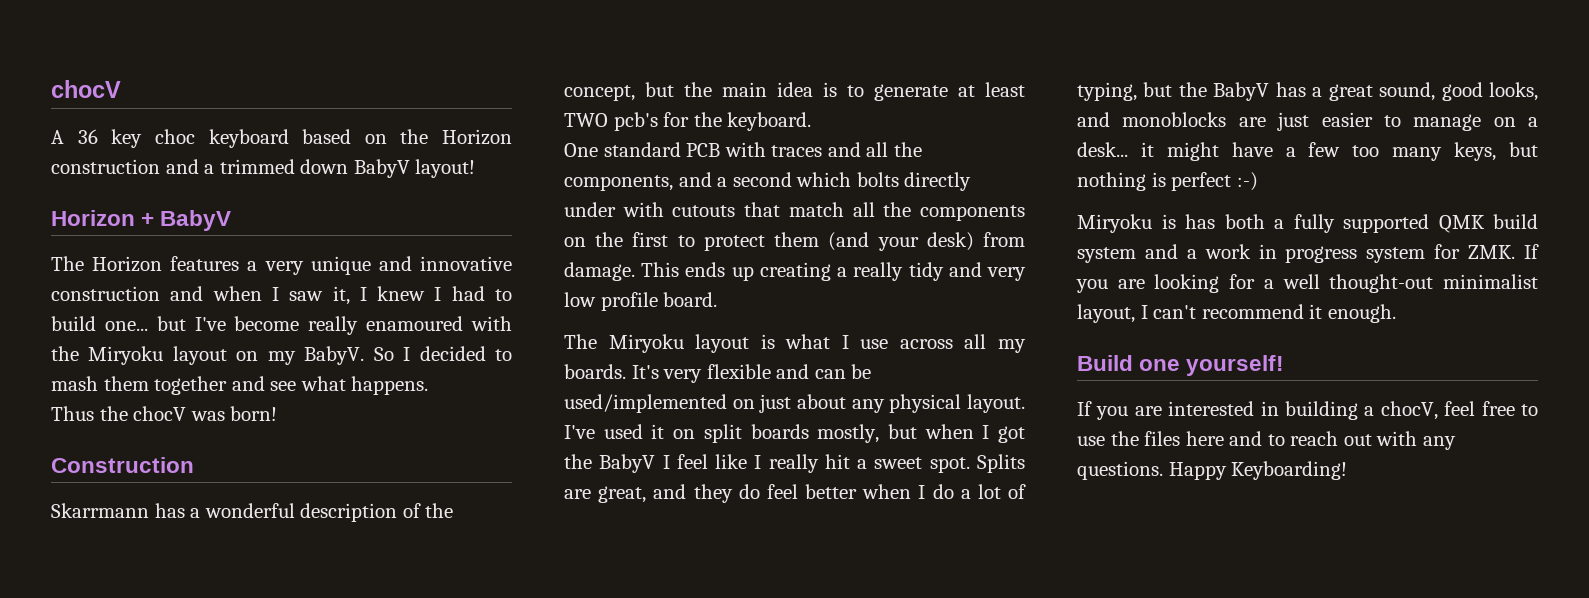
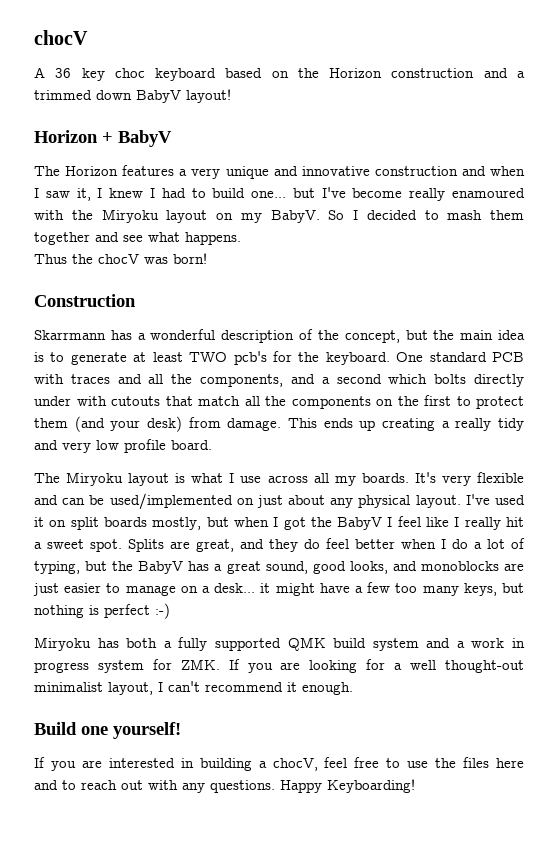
- Skarrmann has a wonderful description of the concept, but the main idea is to generate at least TWO pcb's for the keyboard.
- One standard PCB with traces and all the components, and a second which bolts directly under with cutouts that match all the components on the first to protect them (and your desk) from damage.
+ Skarrmann has a wonderful description of the concept, but the main idea is to generate at least TWO pcb's for the keyboard. One standard PCB with traces and all the components, and a second which bolts directly under with cutouts that match all the components on the first to protect them (and your desk) from damage.
- Miryoku is has both a fully supported QMK build system and a work in progress system for ZMK. If you are looking for a well thought-out minimalist layout, I can't recommend it enough.
+ Miryoku has both a fully supported QMK build system and a work in progress system for ZMK. If you are looking for a well thought-out minimalist layout, I can't recommend it enough.

